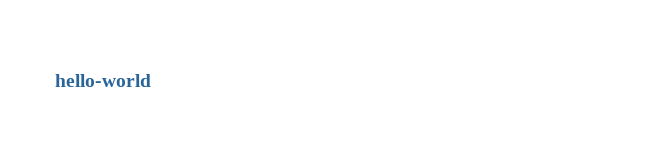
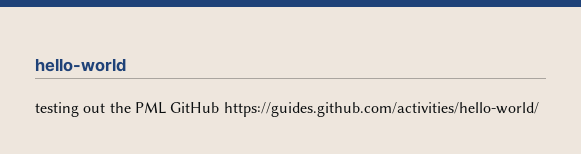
+ testing out the PML GitHub https://guides.github.com/activities/hello-world/

